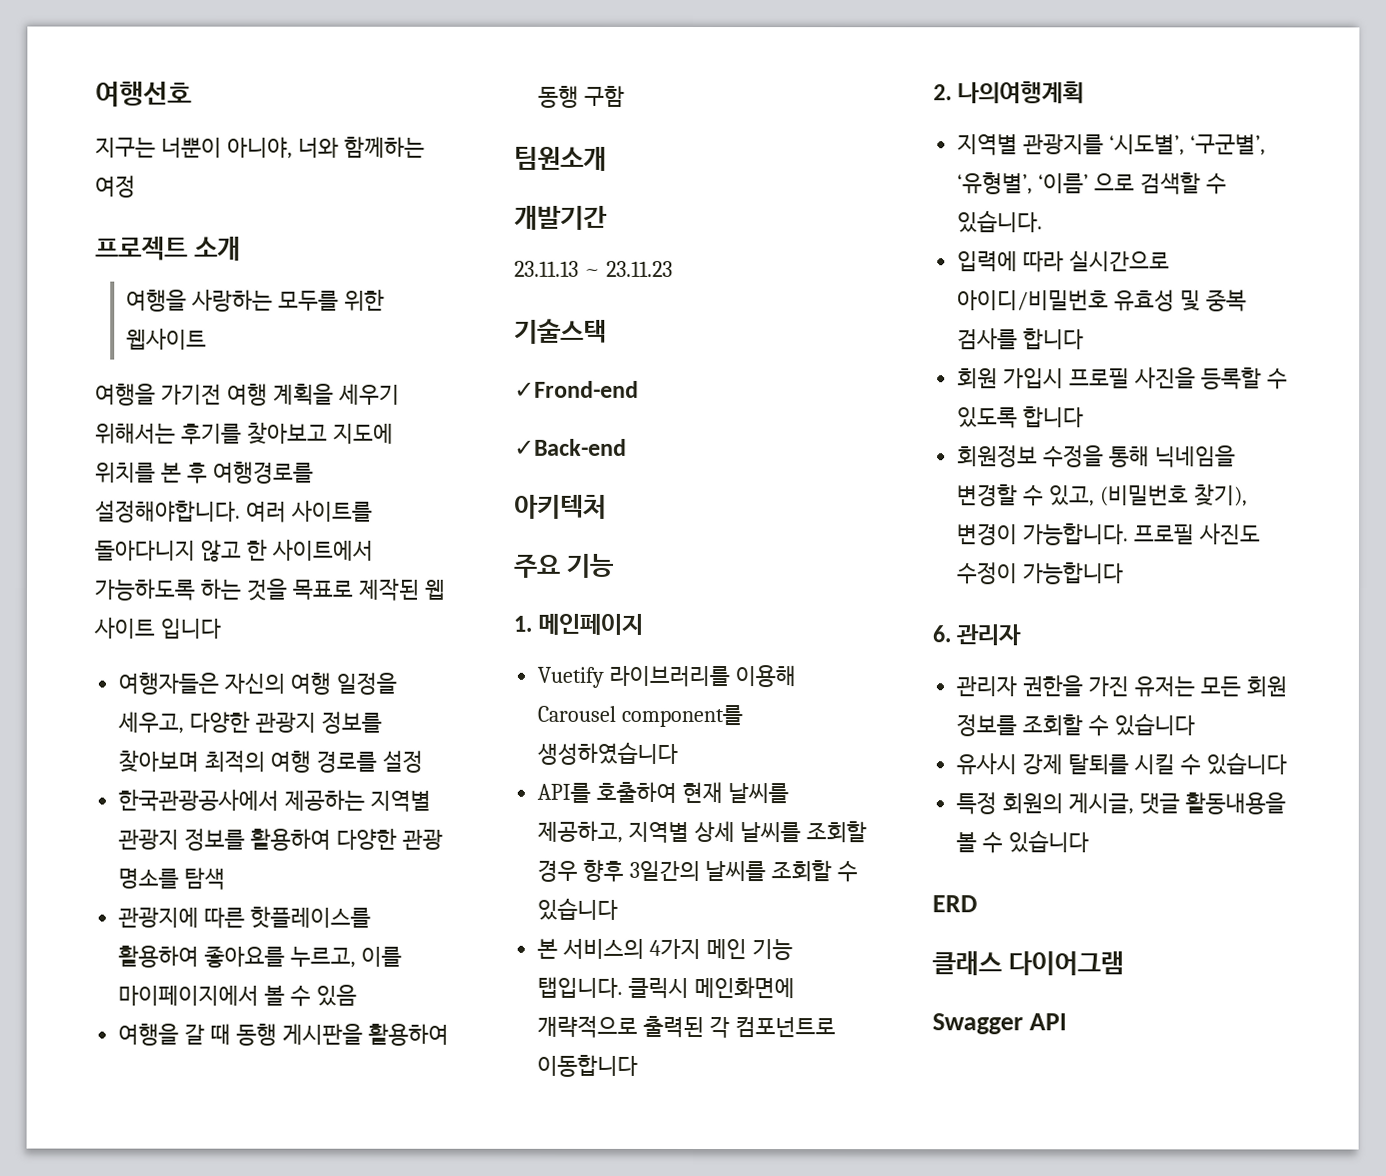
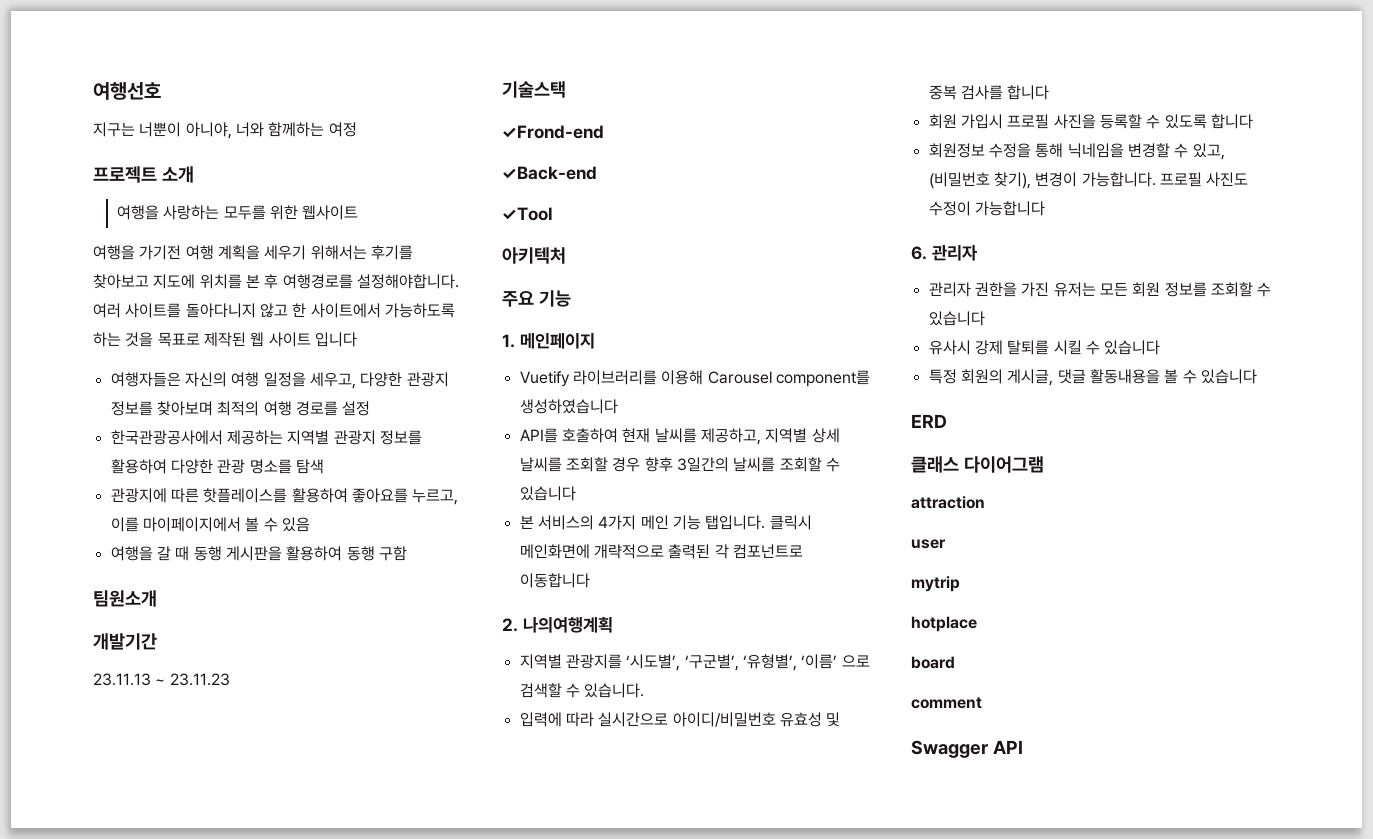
+ ✓Tool
+ attraction
+ user
+ mytrip
+ hotplace
+ board
+ comment

